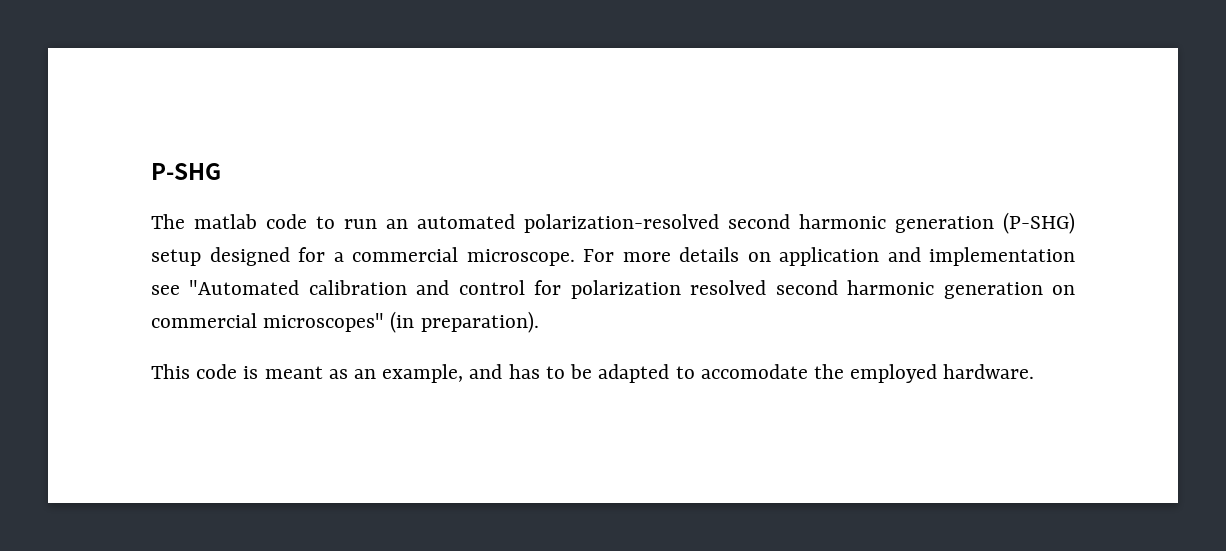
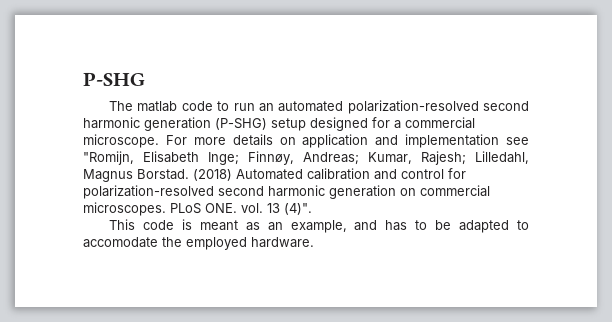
- For more details on application and implementation see "Automated calibration and control for polarization resolved second harmonic generation on commercial microscopes" (in preparation).
+ For more details on application and implementation see "Romijn, Elisabeth Inge; Finnøy, Andreas; Kumar, Rajesh; Lilledahl, Magnus Borstad. (2018) Automated calibration and control for polarization-resolved second harmonic generation on commercial microscopes. PLoS ONE. vol. 13 (4)".

